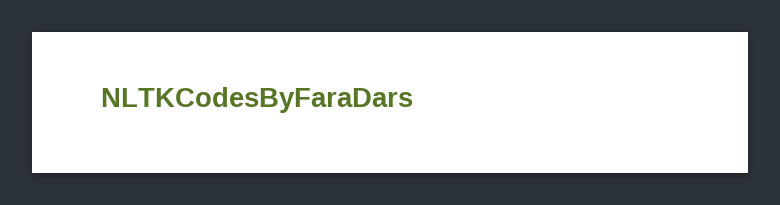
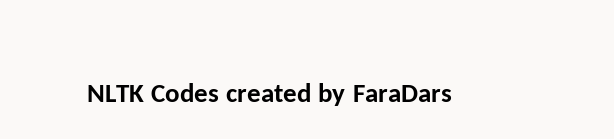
- NLTKCodesByFaraDars
+ NLTK Codes created by FaraDars

